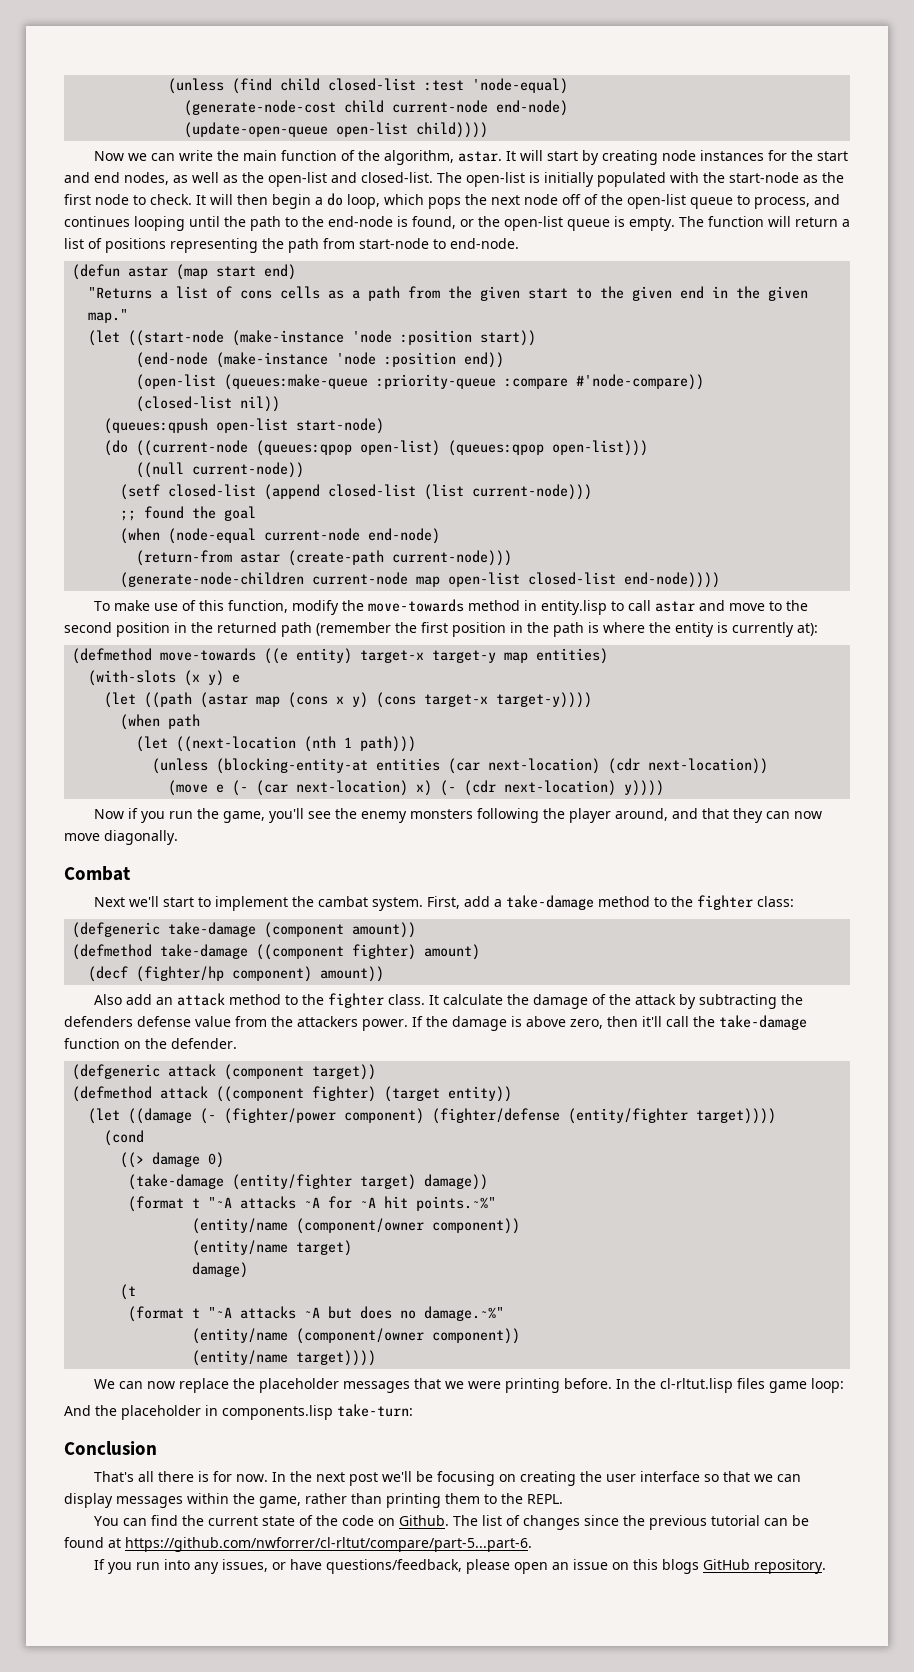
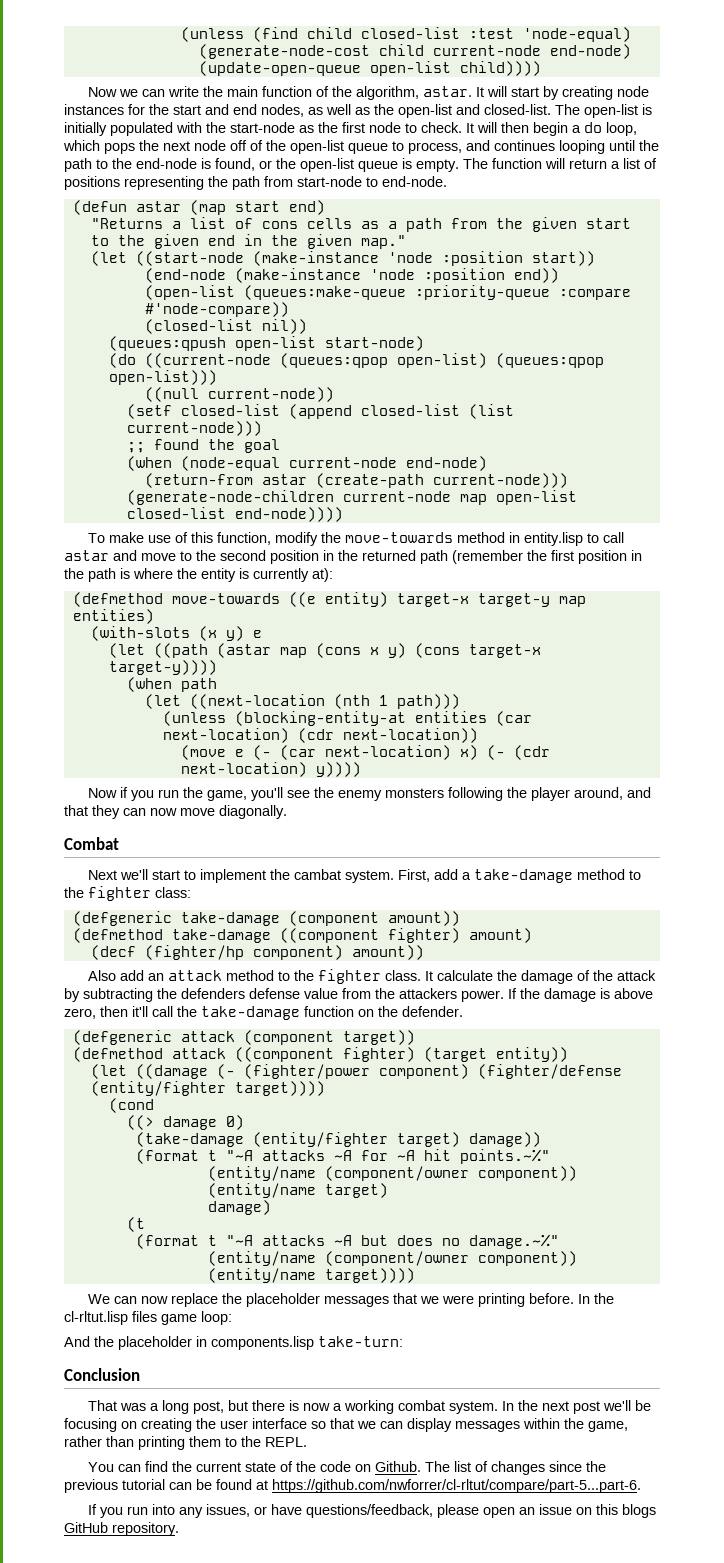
- That's all there is for now.
+ That was a long post, but there is now a working combat system.

